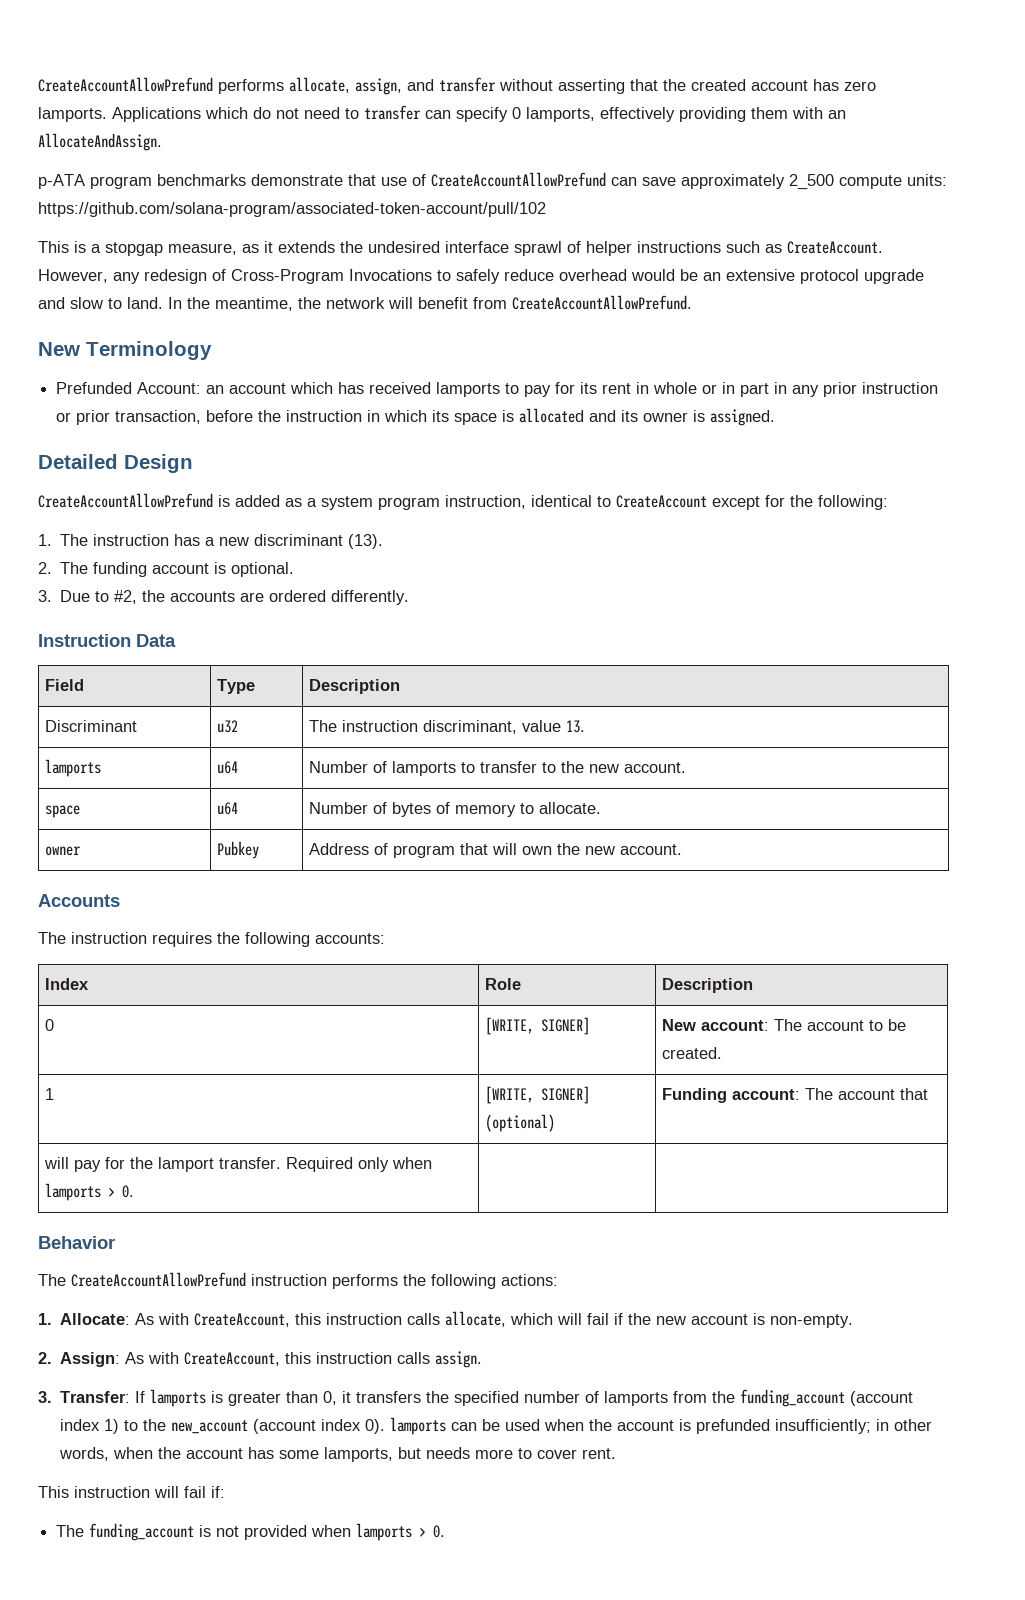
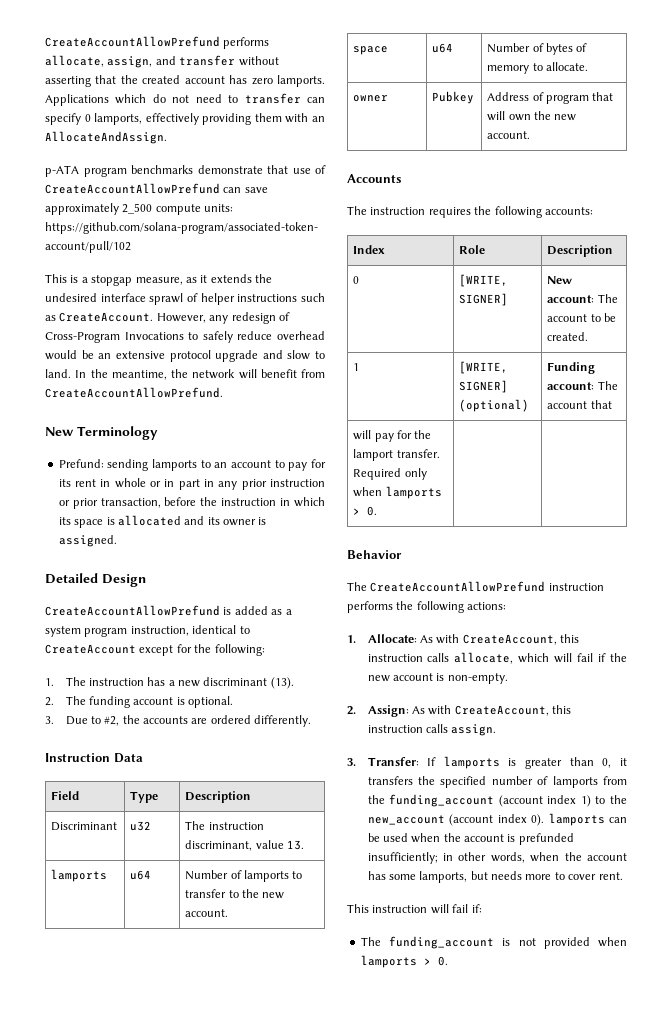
- Prefunded Account: an account which has received lamports to pay for its rent in whole or in part in any prior instruction or prior transaction, before the instruction in which its space is allocated and its owner is assigned.
+ Prefund: sending lamports to an account to pay for its rent in whole or in part in any prior instruction or prior transaction, before the instruction in which its space is allocated and its owner is assigned.

